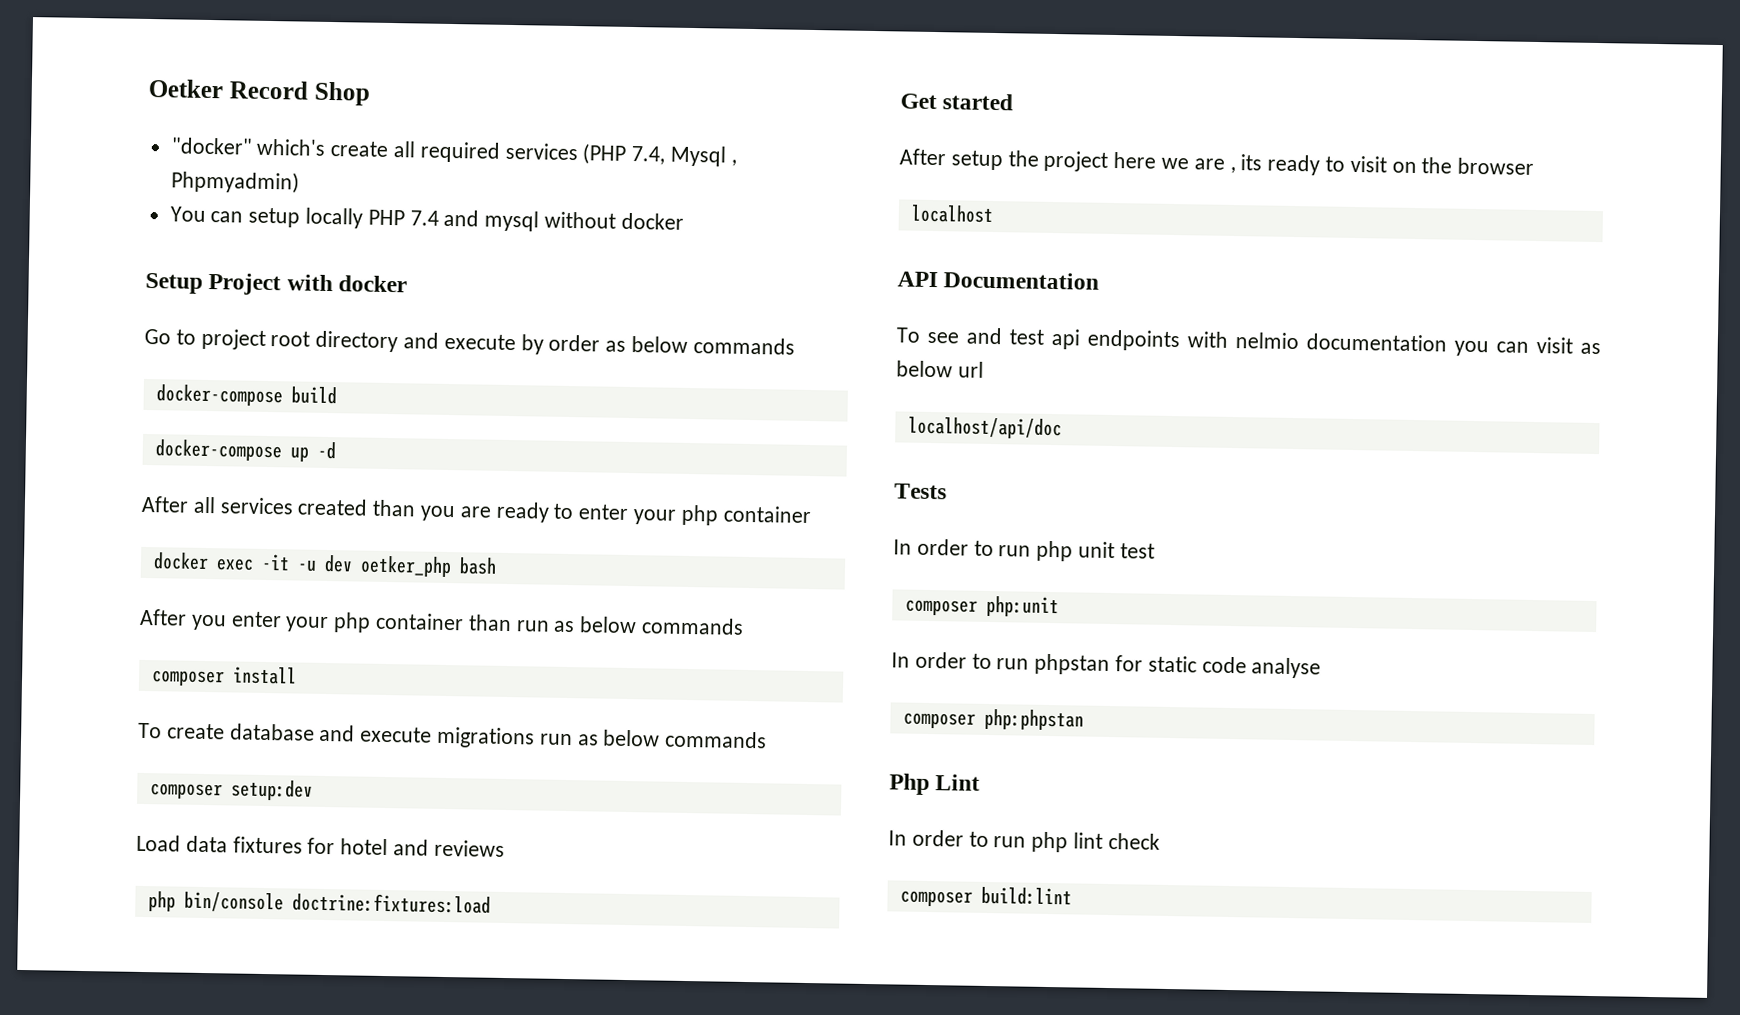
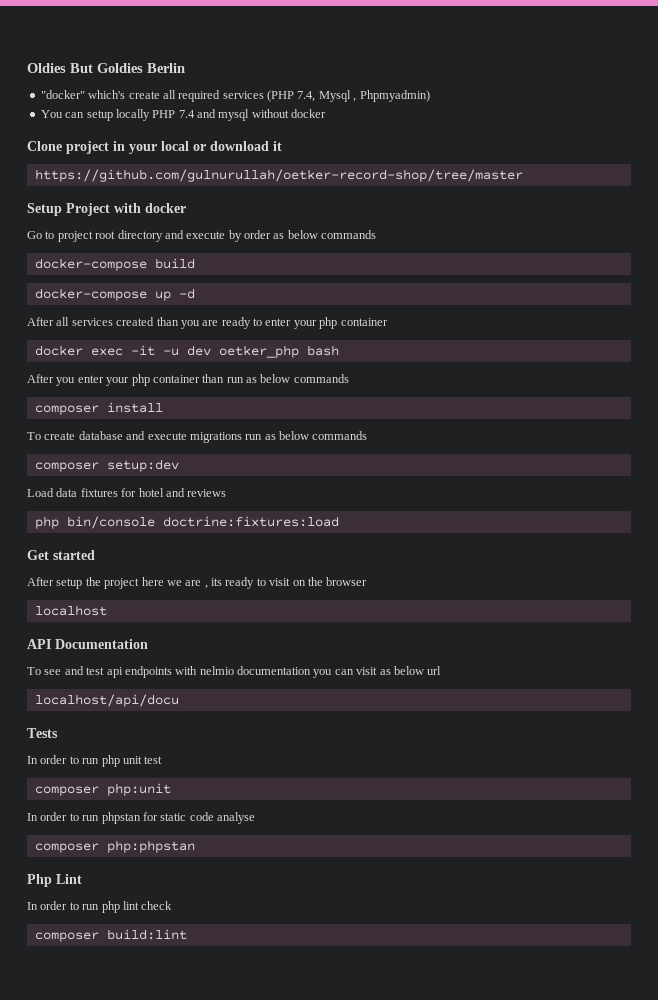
- Oetker Record Shop
+ Oldies But Goldies Berlin
+ Clone project in your local or download it
+ https://github.com/gulnurullah/oetker-record-shop/tree/master
- localhost/api/doc
+ localhost/api/docu

